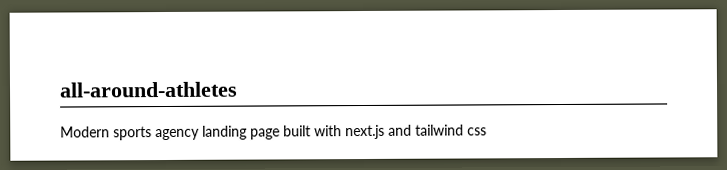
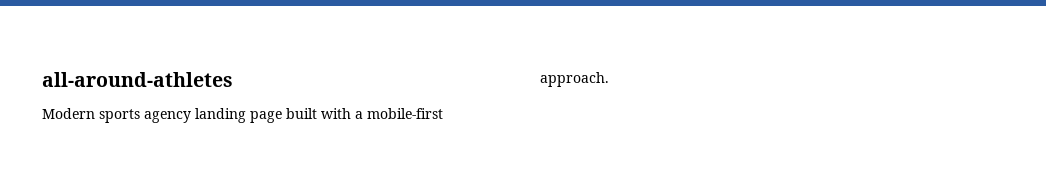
- Modern sports agency landing page built with next.js and tailwind css
+ Modern sports agency landing page built with a mobile-first approach.

